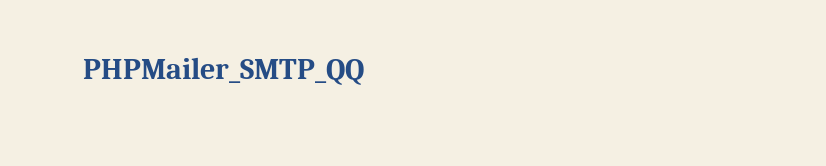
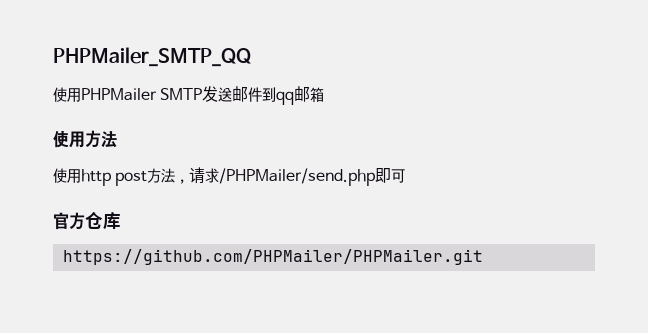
+ 使用PHPMailer SMTP发送邮件到qq邮箱
+ 使用方法
+ 使用http post方法，请求/PHPMailer/send.php即可
+ 官方仓库
+ https://github.com/PHPMailer/PHPMailer.git

